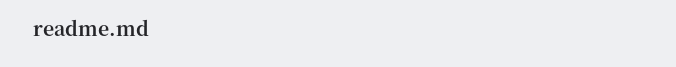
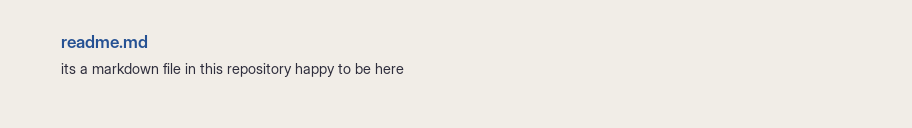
+ its a markdown file in this repository happy to be here

